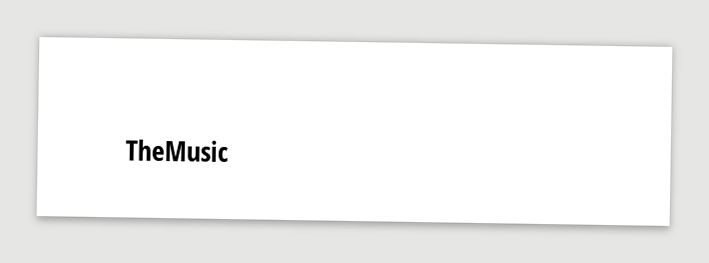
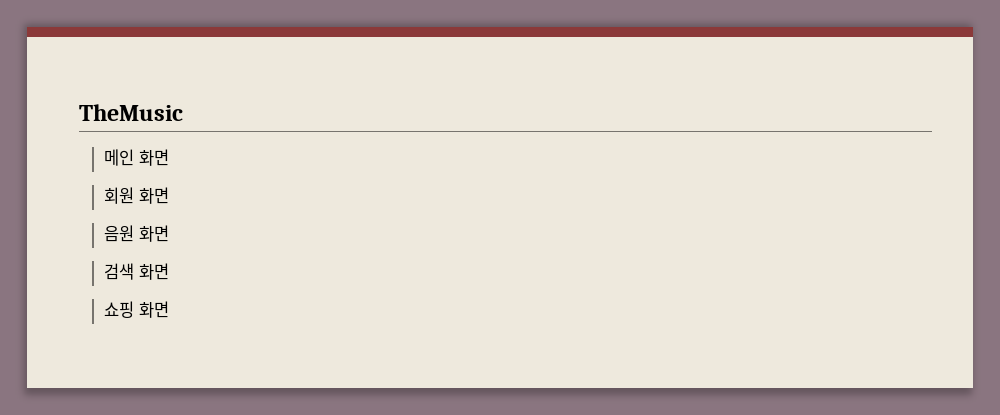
+ 메인 화면
+ 회원 화면
+ 음원 화면
+ 검색 화면
+ 쇼핑 화면

